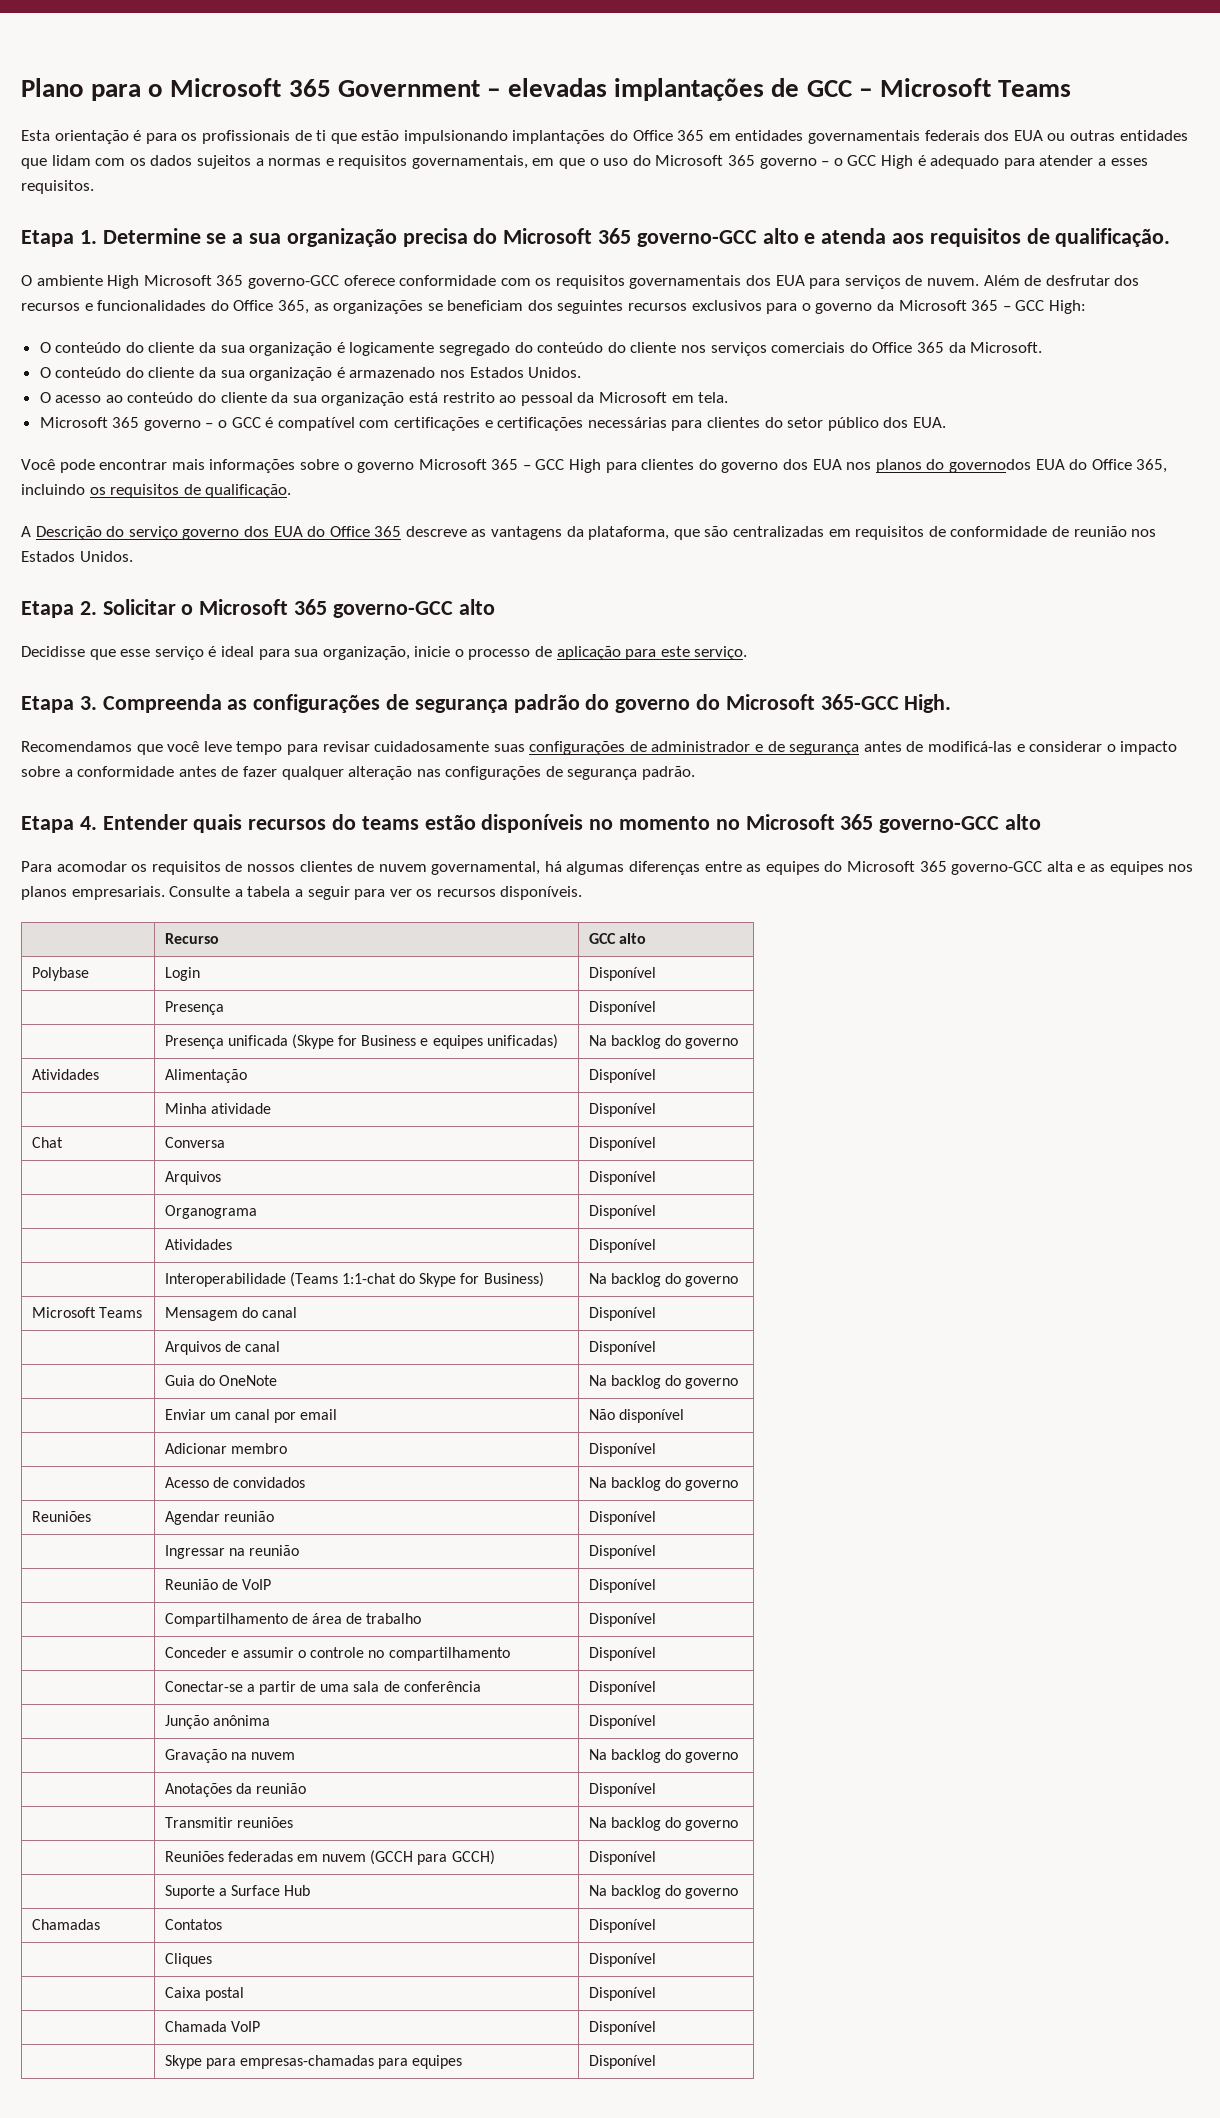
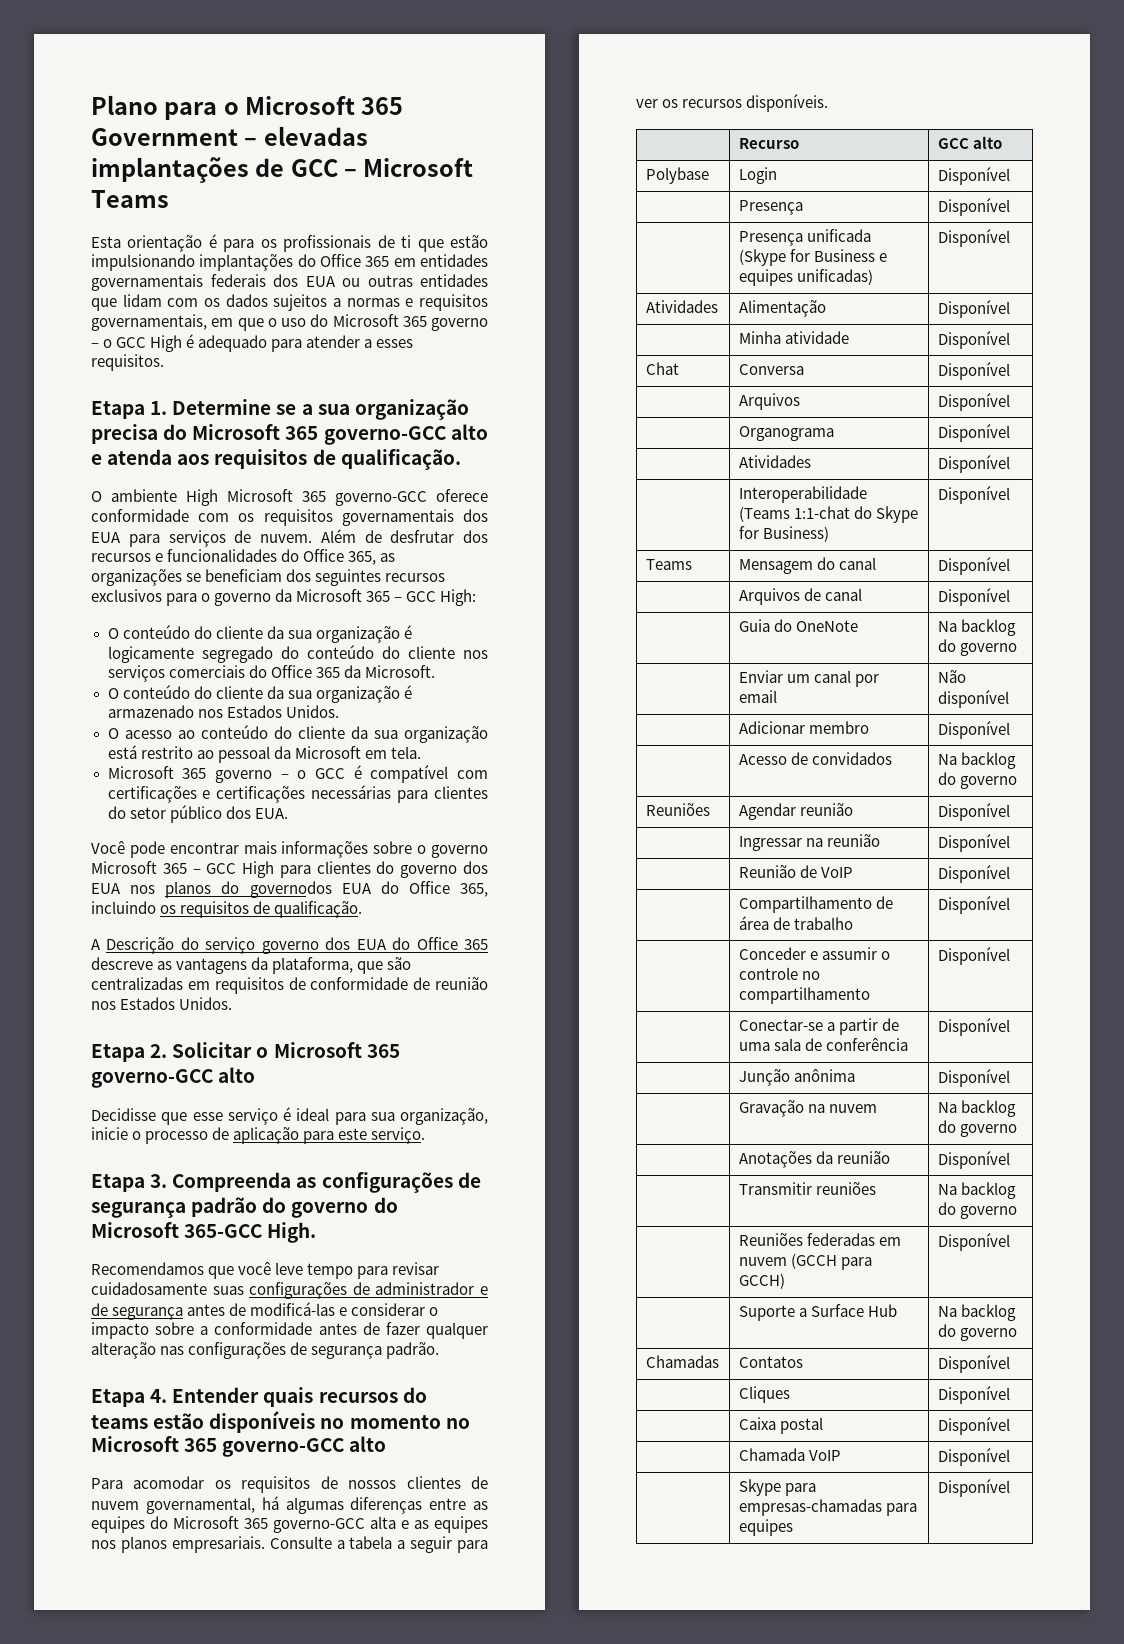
- | Presença unificada (Skype for Business e equipes unificadas) | Na backlog do governo
+ | Presença unificada (Skype for Business e equipes unificadas) | Disponível
- | Interoperabilidade (Teams 1:1-chat do Skype for Business) | Na backlog do governo
- Microsoft Teams | Mensagem do canal | Disponível
+ | Interoperabilidade (Teams 1:1-chat do Skype for Business) | Disponível
+ Teams | Mensagem do canal | Disponível

